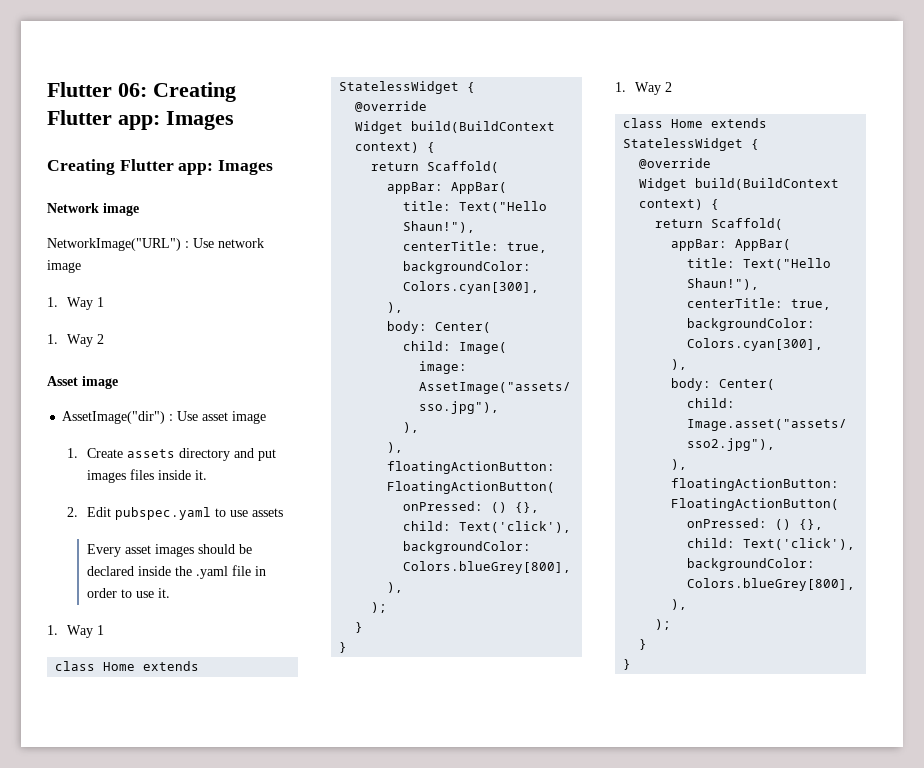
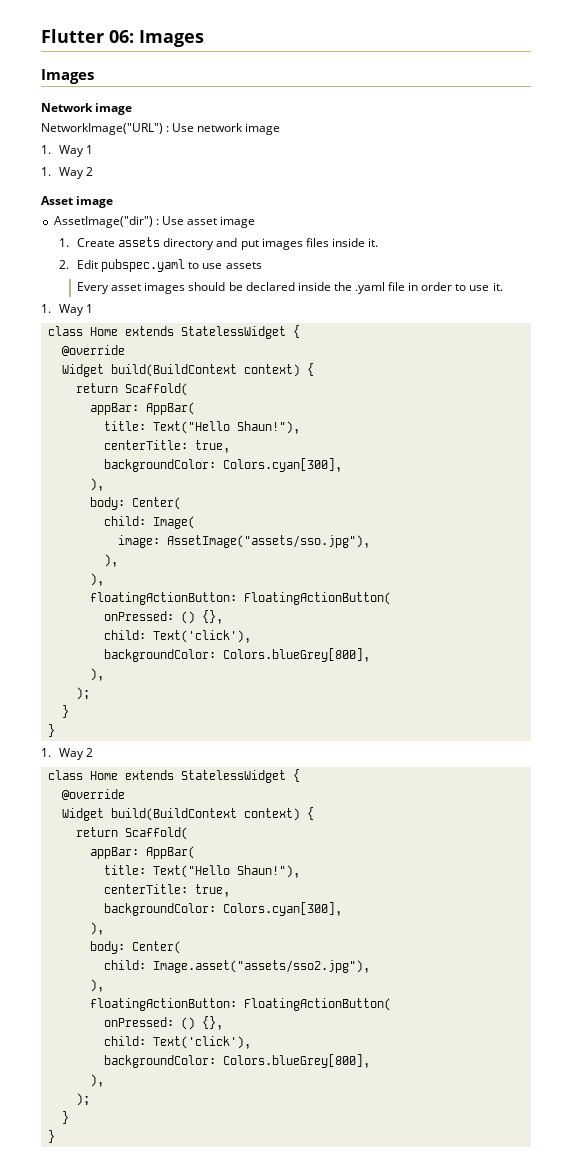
- Flutter 06: Creating Flutter app: Images
- Creating Flutter app: Images
+ Flutter 06: Images
+ Images

